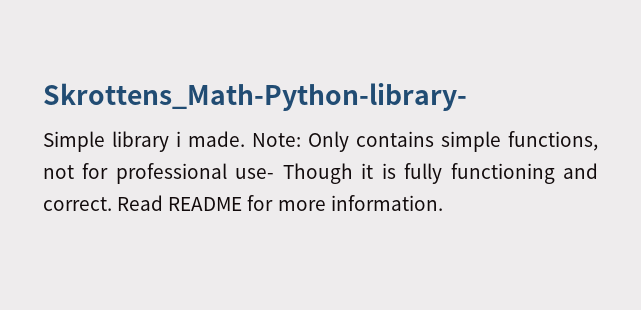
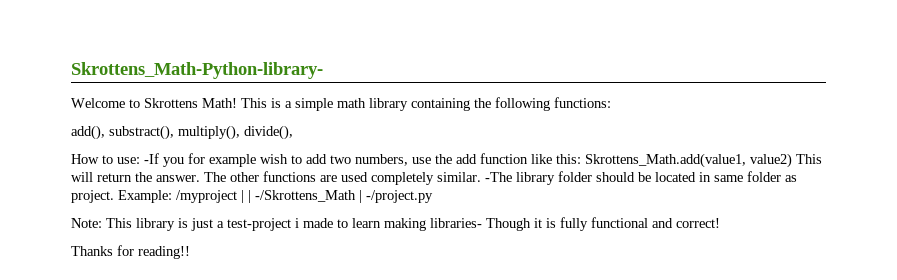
- Simple library i made. Note: Only contains simple functions, not for professional use- Though it is fully functioning and correct. Read README for more information.
+ Welcome to Skrottens Math! This is a simple math library containing the following functions:
+ add(), substract(), multiply(), divide(),
+ How to use: -If you for example wish to add two numbers, use the add function like this: Skrottens_Math.add(value1, value2) This will return the answer. The other functions are used completely similar. -The library folder should be located in same folder as project. Example: /myproject | | -/Skrottens_Math | -/project.py
+ Note: This library is just a test-project i made to learn making libraries- Though it is fully functional and correct!
+ Thanks for reading!!

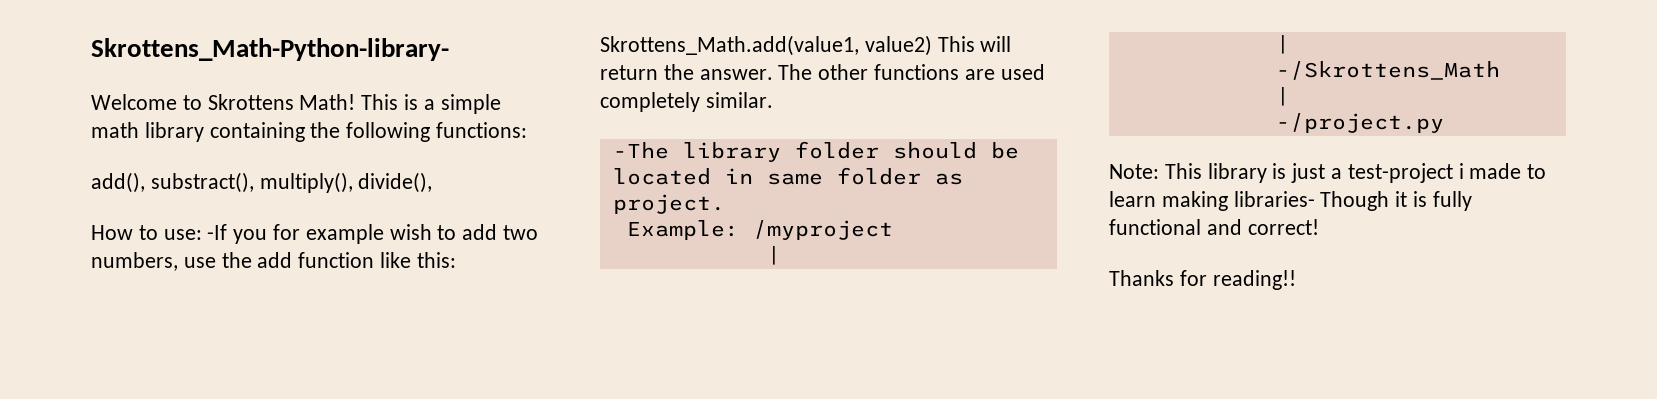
- The other functions are used completely similar. -The library folder should be located in same folder as project. Example: /myproject | | -/Skrottens_Math | -/project.py
+ The other functions are used completely similar.
+ -The library folder should be located in same folder as project.
+ Example: /myproject
+ |
+ |
+ -/Skrottens_Math
+ |
+ -/project.py

